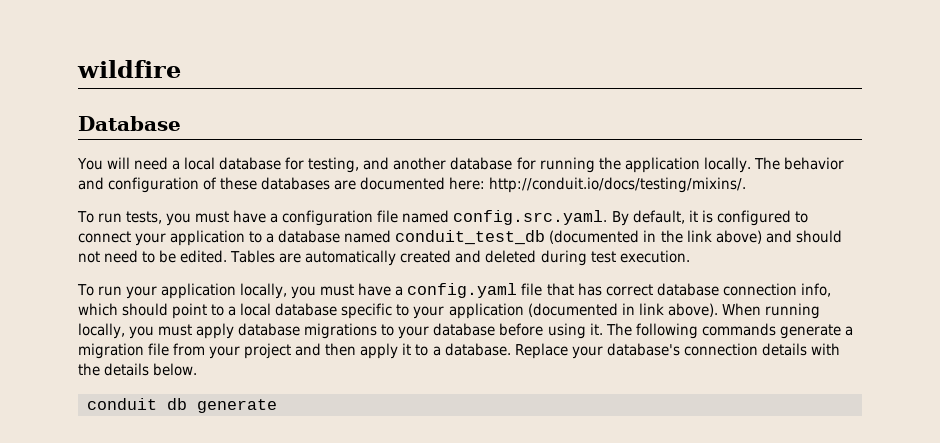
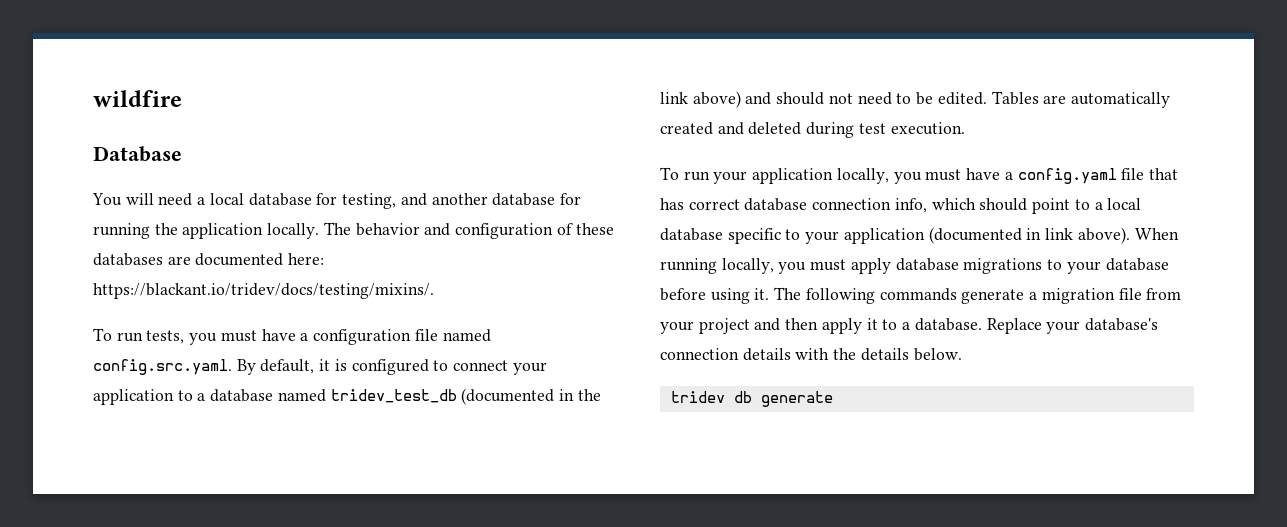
- The behavior and configuration of these databases are documented here: http://conduit.io/docs/testing/mixins/.
+ The behavior and configuration of these databases are documented here: https://blackant.io/tridev/docs/testing/mixins/.
- To run tests, you must have a configuration file named config.src.yaml. By default, it is configured to connect your application to a database named conduit_test_db (documented in the link above) and should not need to be edited.
+ To run tests, you must have a configuration file named config.src.yaml. By default, it is configured to connect your application to a database named tridev_test_db (documented in the link above) and should not need to be edited.
- conduit db generate
+ tridev db generate

